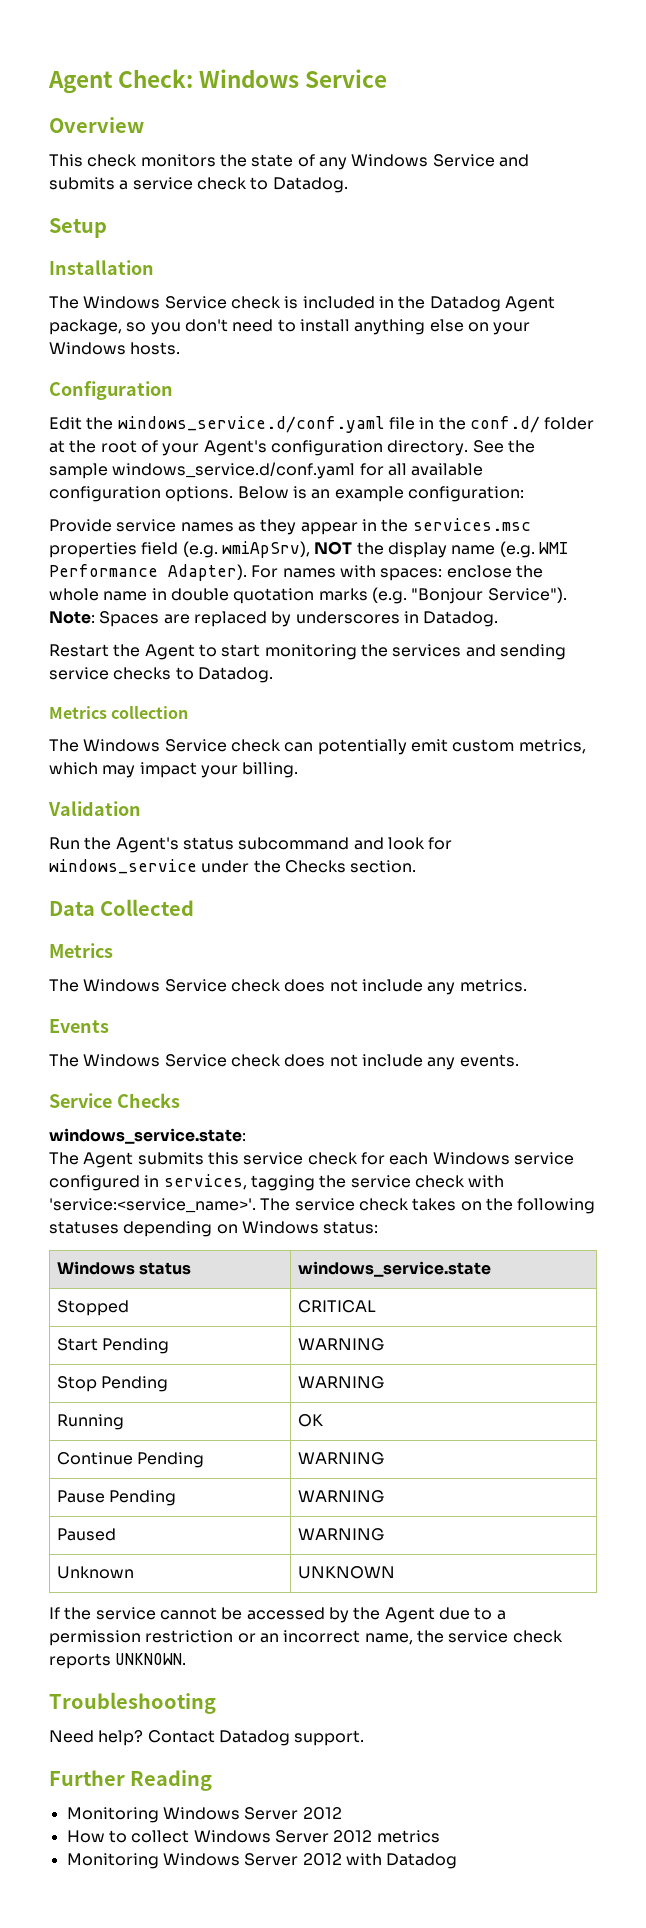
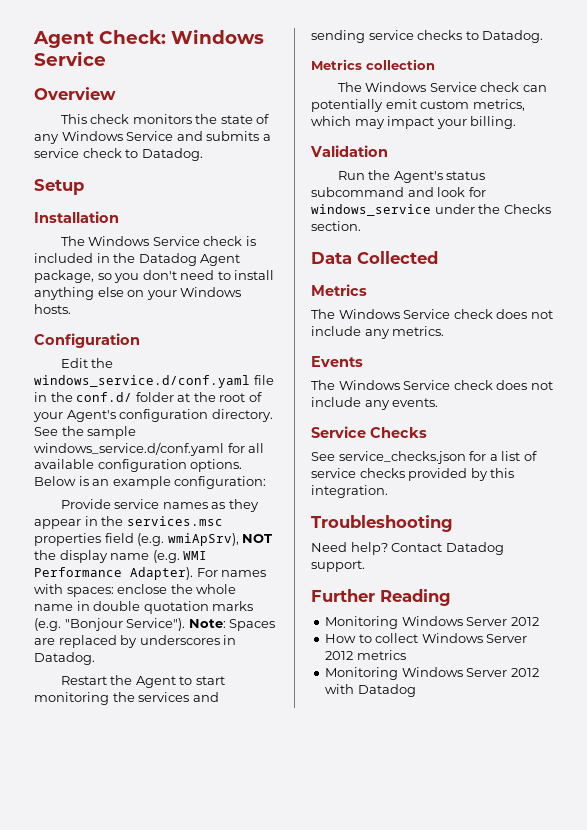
- windows_service.state:
- The Agent submits this service check for each Windows service configured in services, tagging the service check with 'service:<service_name>'. The service check takes on the following statuses depending on Windows status:
- Windows status | windows_service.state
- Stopped | CRITICAL
- Start Pending | WARNING
- Stop Pending | WARNING
- Running | OK
- Continue Pending | WARNING
- Pause Pending | WARNING
- Paused | WARNING
- Unknown | UNKNOWN
- If the service cannot be accessed by the Agent due to a permission restriction or an incorrect name, the service check reports UNKNOWN.
+ See service_checks.json for a list of service checks provided by this integration.

